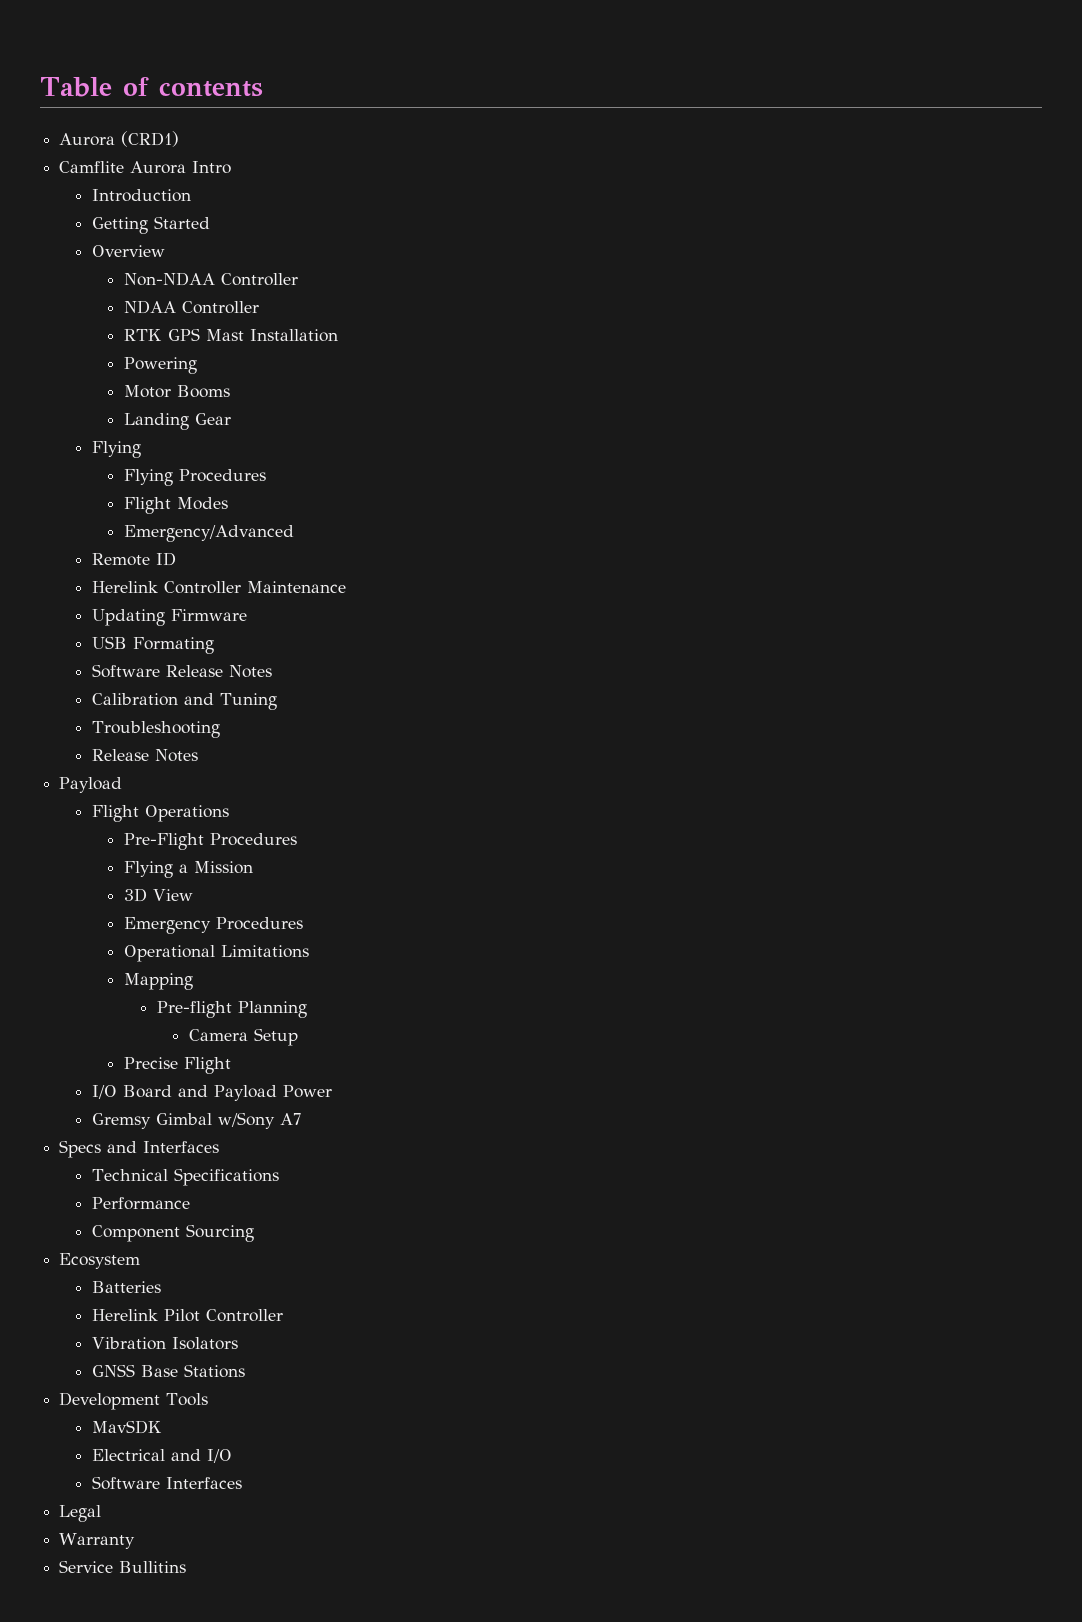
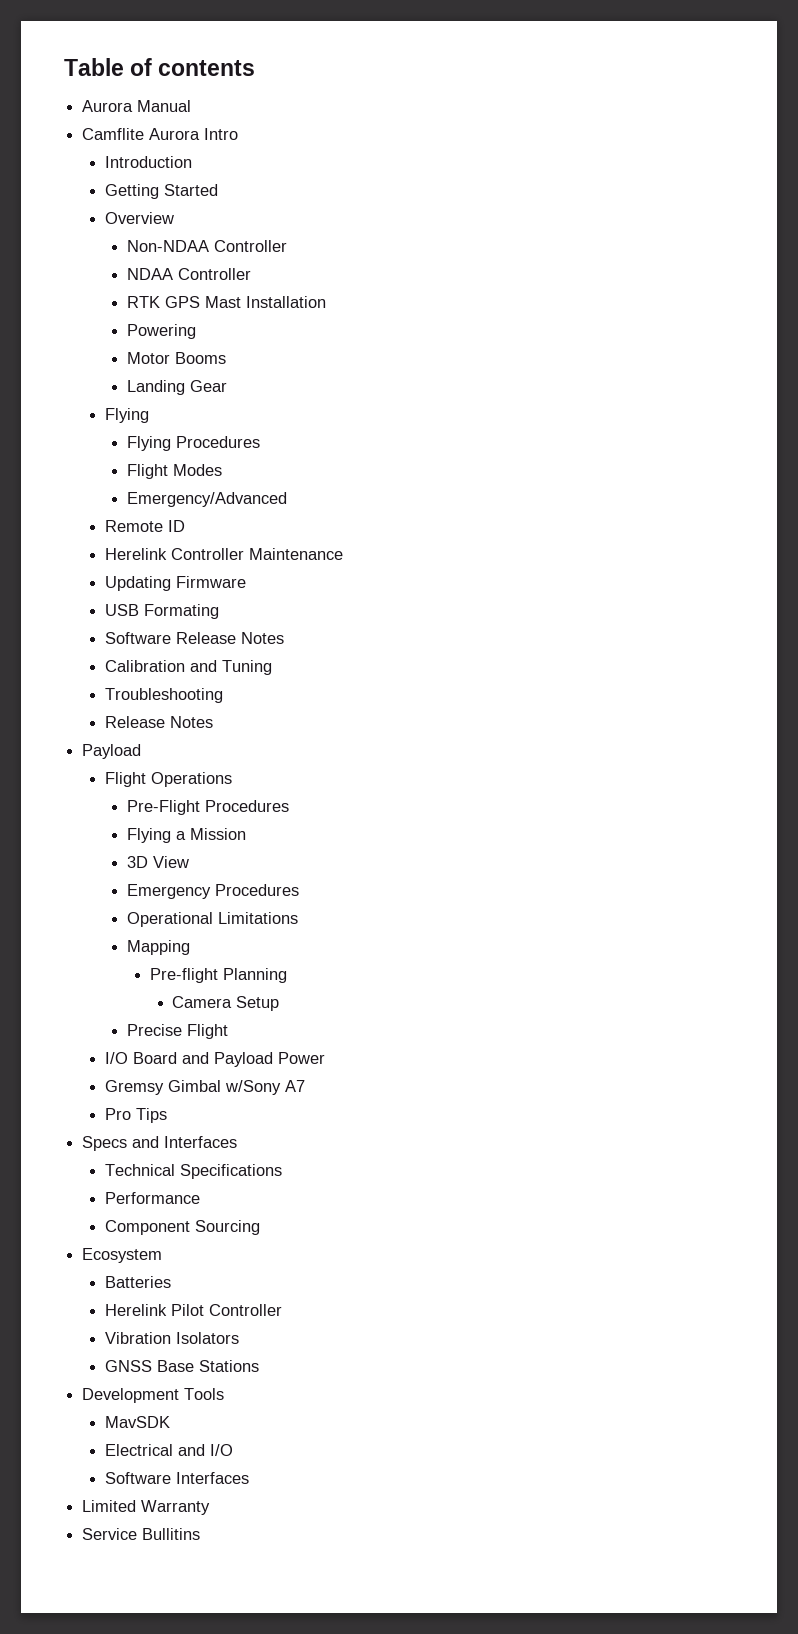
- Aurora (CRD1)
+ Aurora Manual
+ Pro Tips
- Legal
- Warranty
+ Limited Warranty

